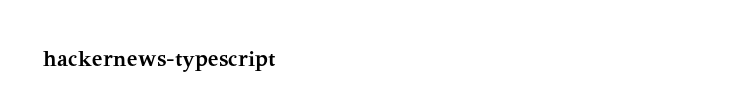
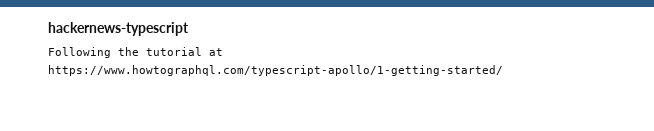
+ Following the tutorial at https://www.howtographql.com/typescript-apollo/1-getting-started/

